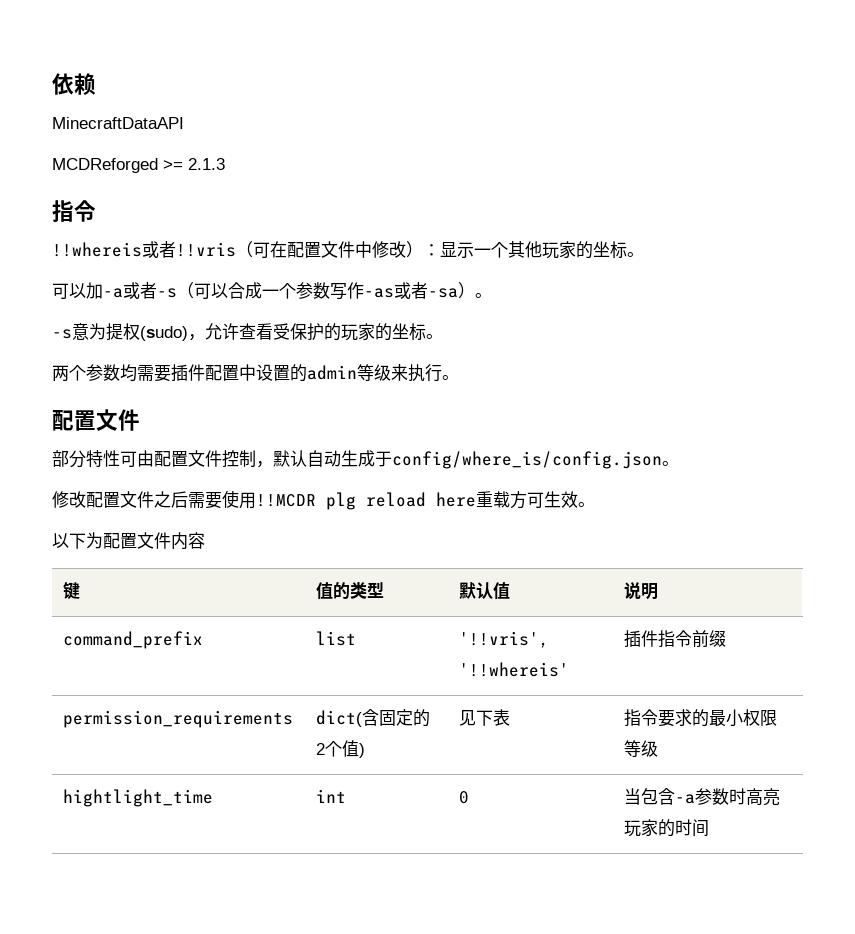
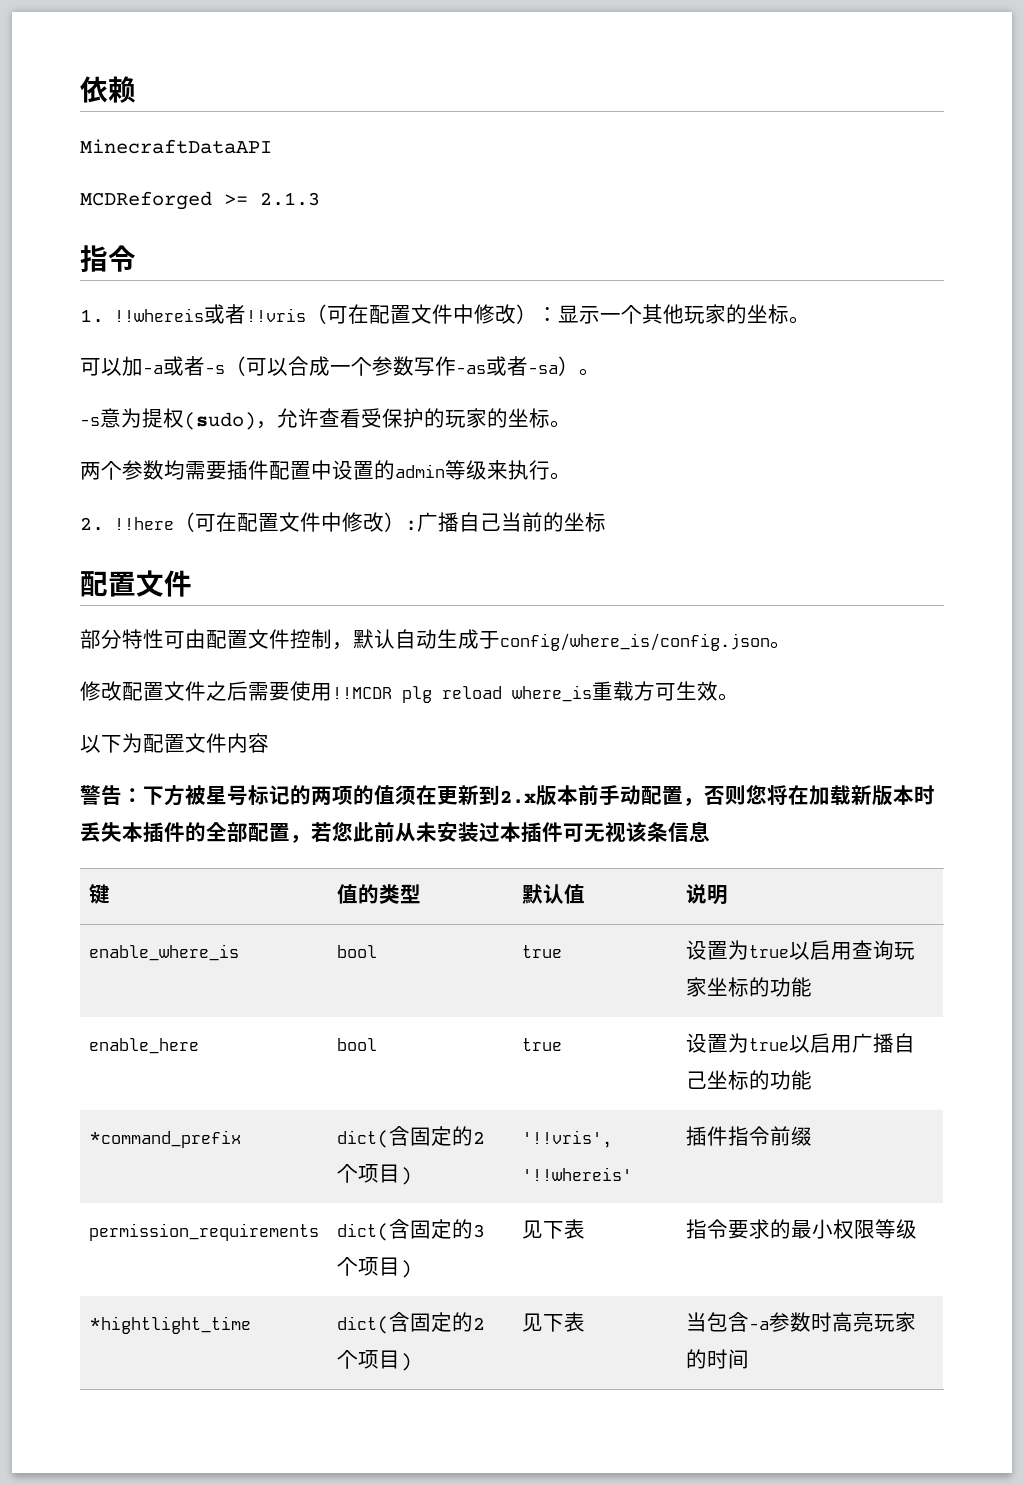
- !!whereis或者!!vris（可在配置文件中修改）：显示一个其他玩家的坐标。
+ 1. !!whereis或者!!vris（可在配置文件中修改）：显示一个其他玩家的坐标。
+ 2. !!here（可在配置文件中修改）:广播自己当前的坐标
- 修改配置文件之后需要使用!!MCDR plg reload here重载方可生效。
+ 修改配置文件之后需要使用!!MCDR plg reload where_is重载方可生效。
+ 警告：下方被星号标记的两项的值须在更新到2.x版本前手动配置，否则您将在加载新版本时丢失本插件的全部配置，若您此前从未安装过本插件可无视该条信息
- command_prefix | list | '!!vris', '!!whereis' | 插件指令前缀
+ enable_where_is | bool | true | 设置为true以启用查询玩家坐标的功能
+ enable_here | bool | true | 设置为true以启用广播自己坐标的功能
+ *command_prefix | dict(含固定的2个项目) | '!!vris', '!!whereis' | 插件指令前缀
- permission_requirements | dict(含固定的2个值) | 见下表 | 指令要求的最小权限等级
+ permission_requirements | dict(含固定的3个项目) | 见下表 | 指令要求的最小权限等级
- hightlight_time | int | 0 | 当包含-a参数时高亮玩家的时间
+ *hightlight_time | dict(含固定的2个项目) | 见下表 | 当包含-a参数时高亮玩家的时间

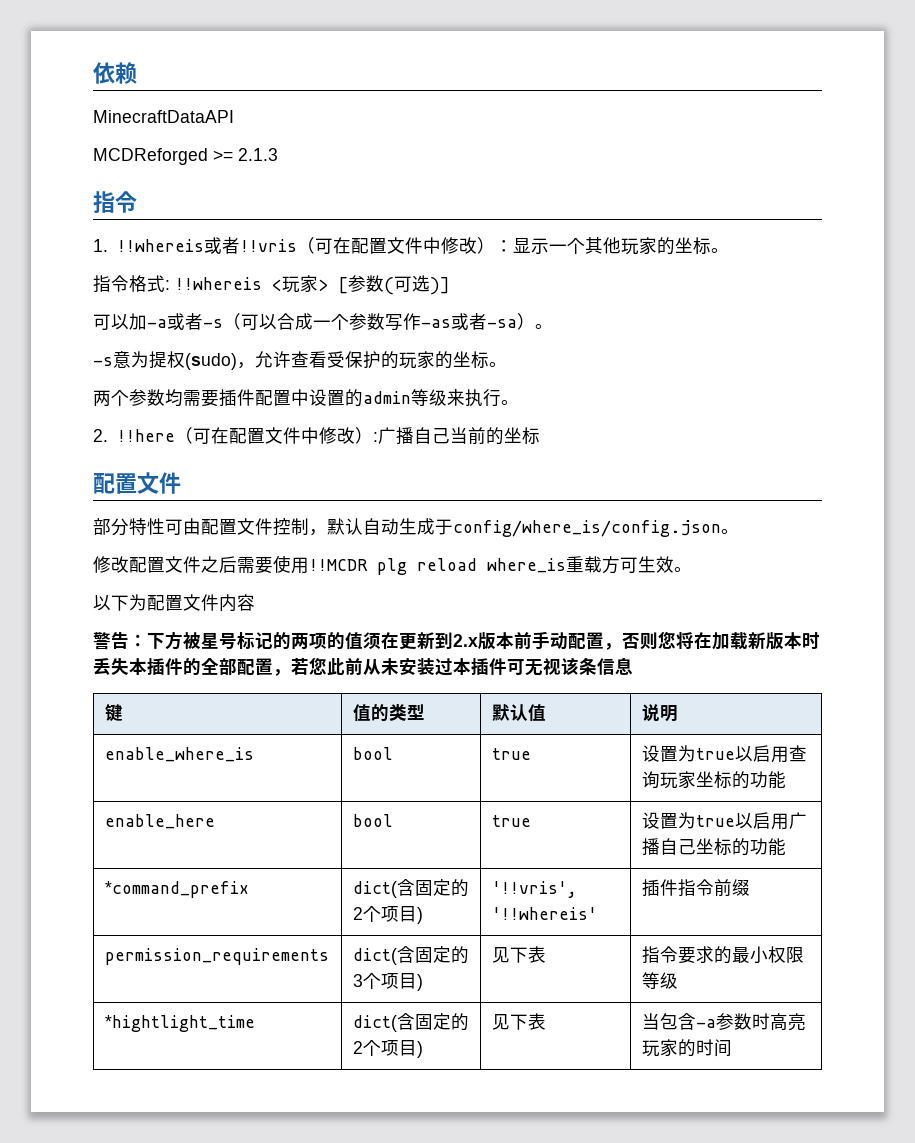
+ 指令格式: !!whereis <玩家> [参数(可选)]

